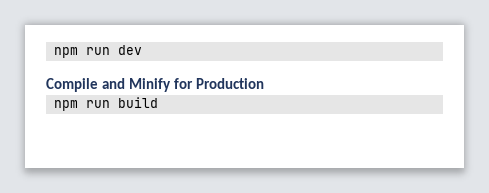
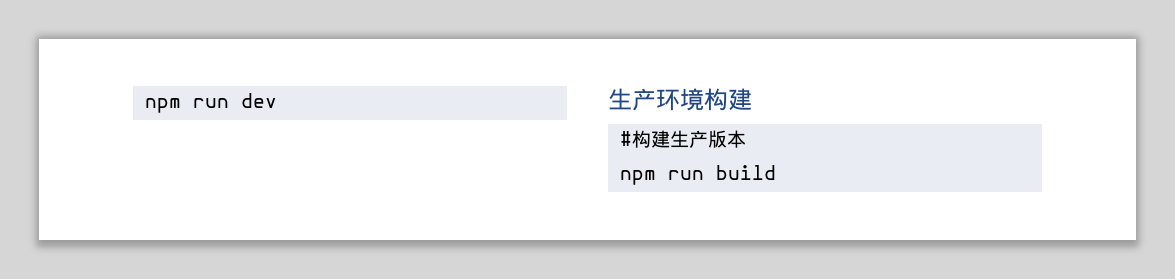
- Compile and Minify for Production
+ 生产环境构建
+ #构建生产版本

